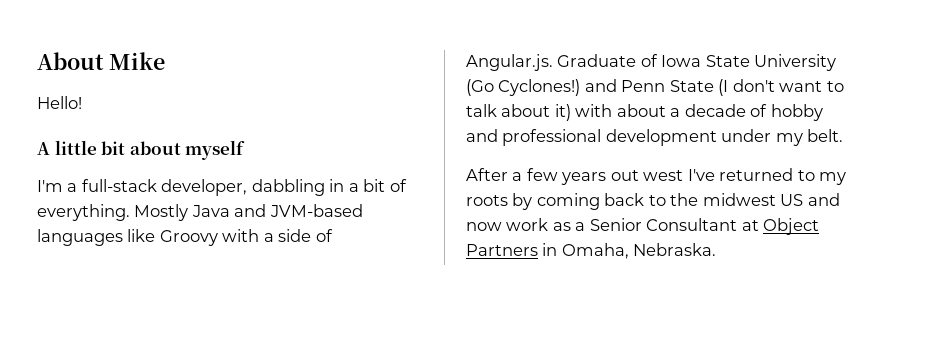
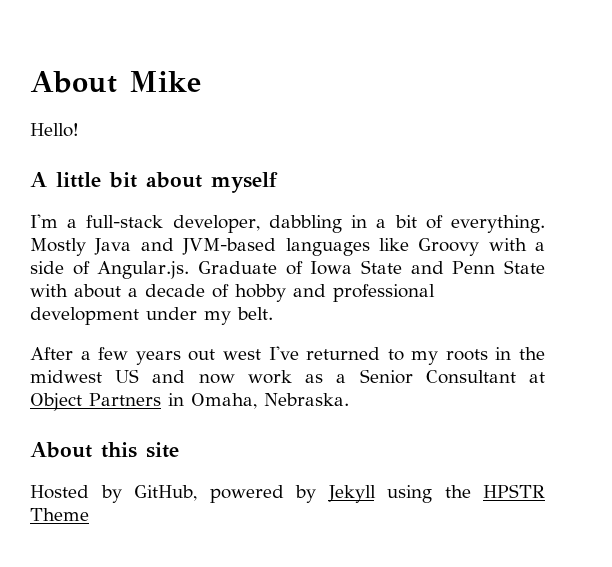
- Mostly Java and JVM-based languages like Groovy with a side of Angular.js. Graduate of Iowa State University (Go Cyclones!) and Penn State (I don't want to talk about it) with about a decade of hobby and professional development under my belt.
+ Mostly Java and JVM-based languages like Groovy with a side of Angular.js. Graduate of Iowa State and Penn State with about a decade of hobby and professional development under my belt.
- After a few years out west I've returned to my roots by coming back to the midwest US and now work as a Senior Consultant at Object Partners in Omaha, Nebraska.
+ After a few years out west I've returned to my roots in the midwest US and now work as a Senior Consultant at Object Partners in Omaha, Nebraska.
+ About this site
+ Hosted by GitHub, powered by Jekyll using the HPSTR Theme

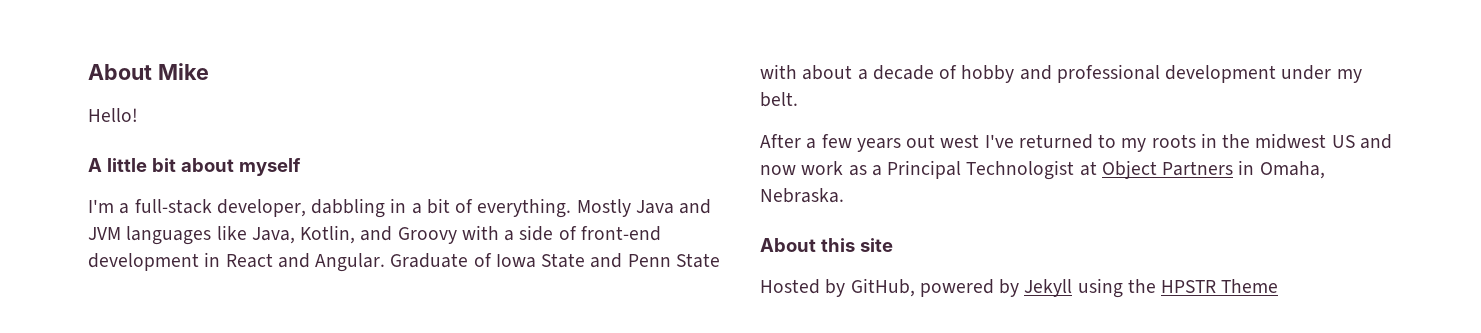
- Mostly Java and JVM-based languages like Groovy with a side of Angular.js. Graduate of Iowa State and Penn State with about a decade of hobby and professional development under my belt.
+ Mostly Java and JVM languages like Java, Kotlin, and Groovy with a side of front-end development in React and Angular. Graduate of Iowa State and Penn State with about a decade of hobby and professional development under my belt.
- After a few years out west I've returned to my roots in the midwest US and now work as a Senior Consultant at Object Partners in Omaha, Nebraska.
+ After a few years out west I've returned to my roots in the midwest US and now work as a Principal Technologist at Object Partners in Omaha, Nebraska.

